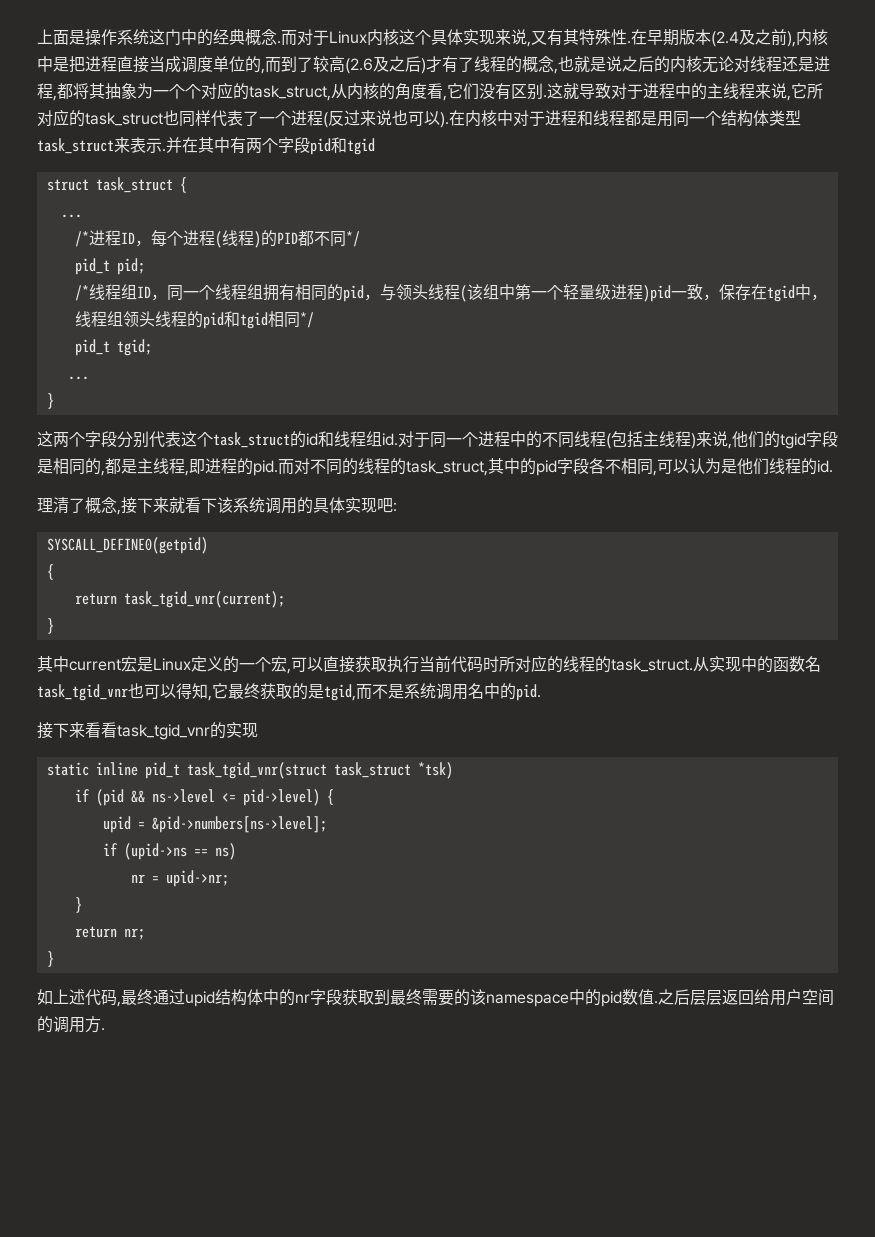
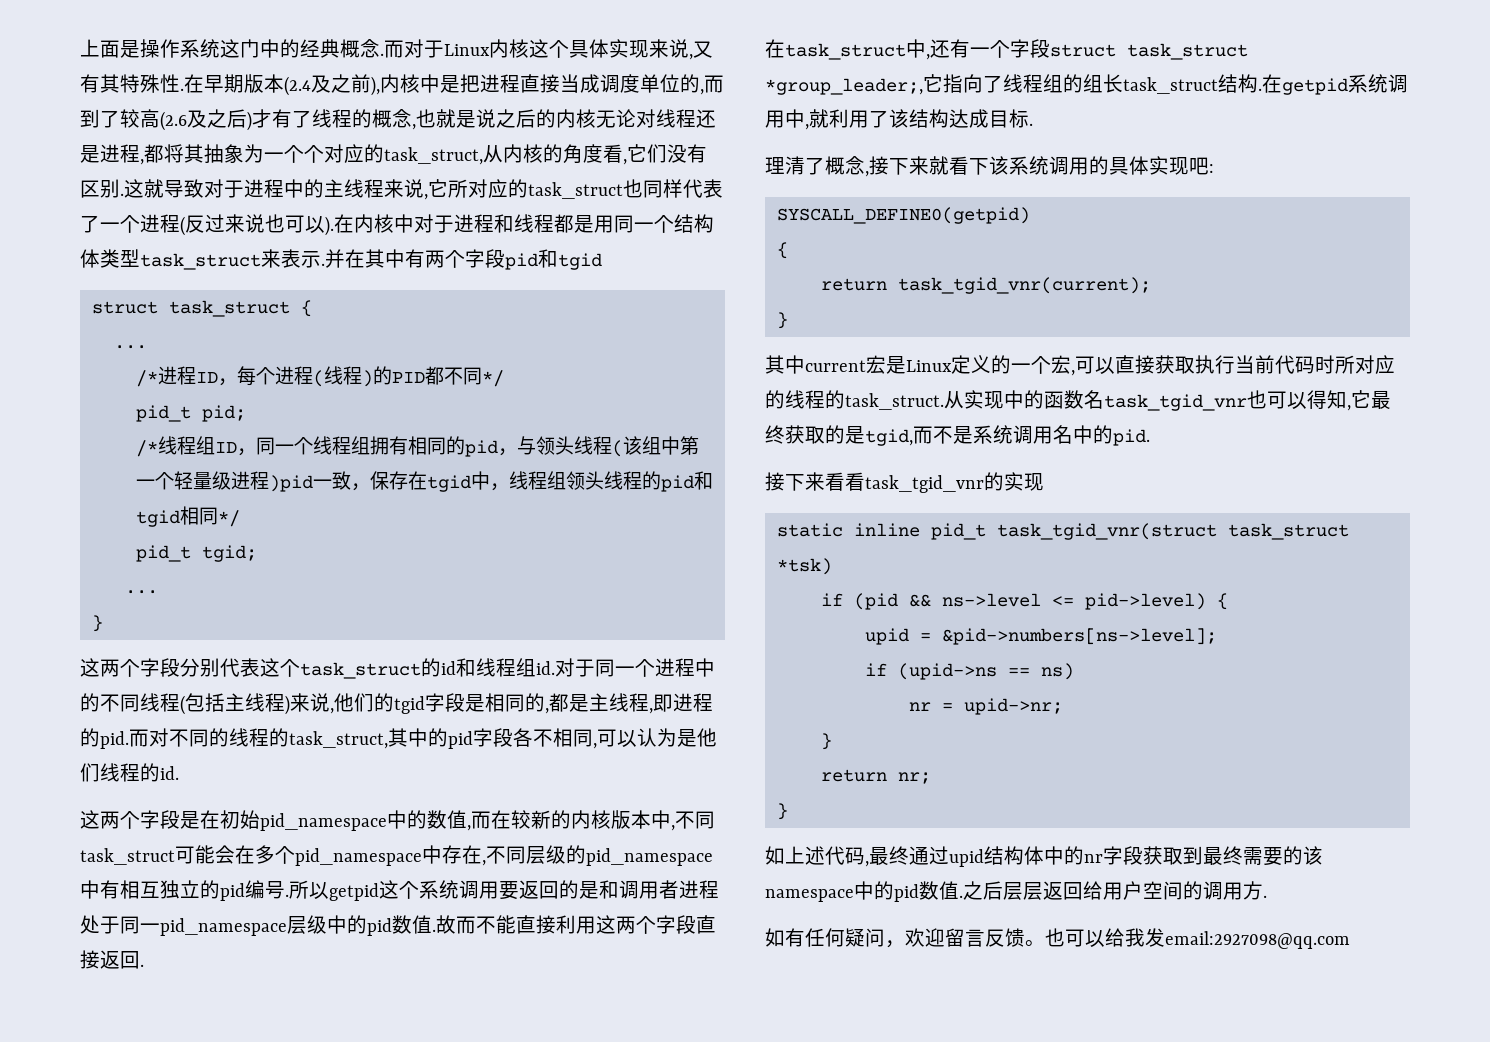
+ 这两个字段是在初始pid_namespace中的数值,而在较新的内核版本中,不同task_struct可能会在多个pid_namespace中存在,不同层级的pid_namespace中有相互独立的pid编号.所以getpid这个系统调用要返回的是和调用者进程处于同一pid_namespace层级中的pid数值.故而不能直接利用这两个字段直接返回.
+ 在task_struct中,还有一个字段struct task_struct *group_leader;,它指向了线程组的组长task_struct结构.在getpid系统调用中,就利用了该结构达成目标.
+ 如有任何疑问，欢迎留言反馈。也可以给我发email:2927098@qq.com

